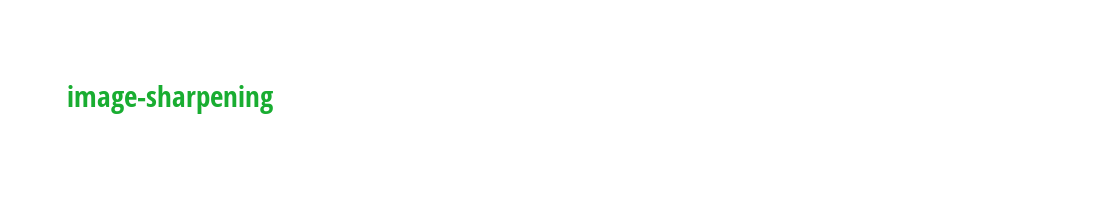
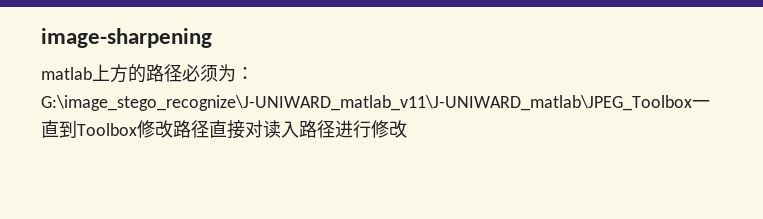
+ matlab上方的路径必须为：G:\image_stego_recognize\J-UNIWARD_matlab_v11\J-UNIWARD_matlab\JPEG_Toolbox一直到Toolbox修改路径直接对读入路径进行修改

